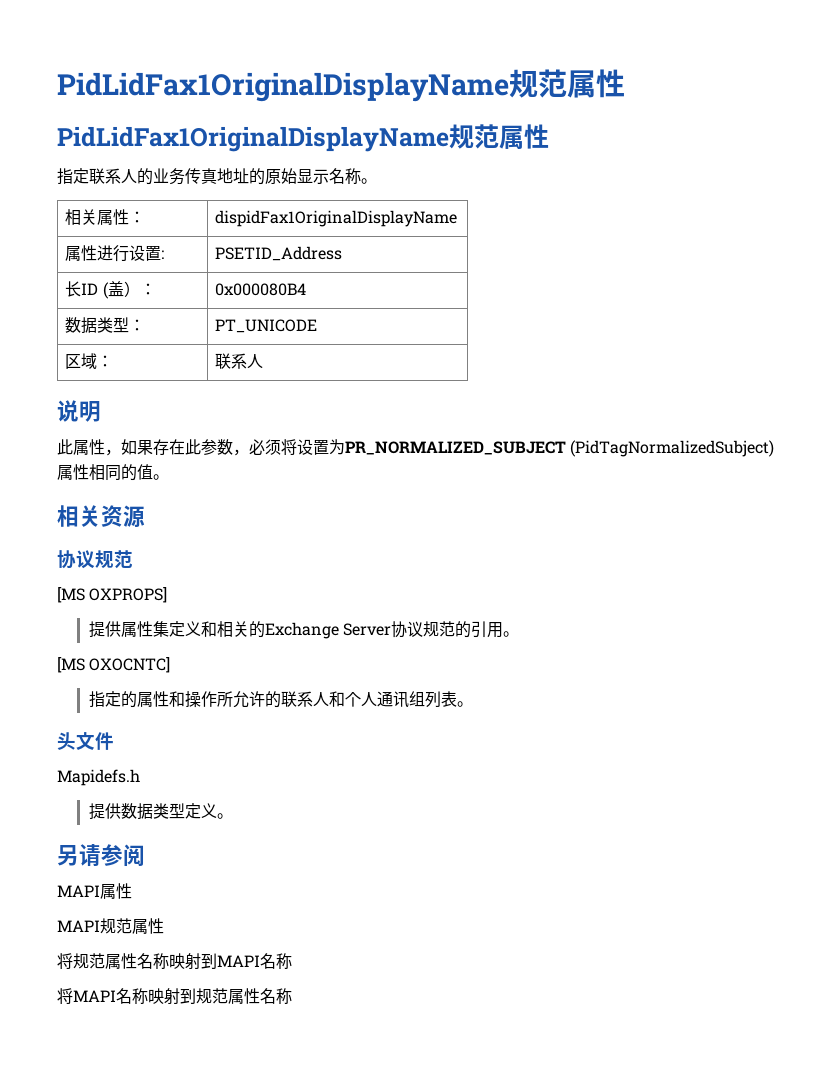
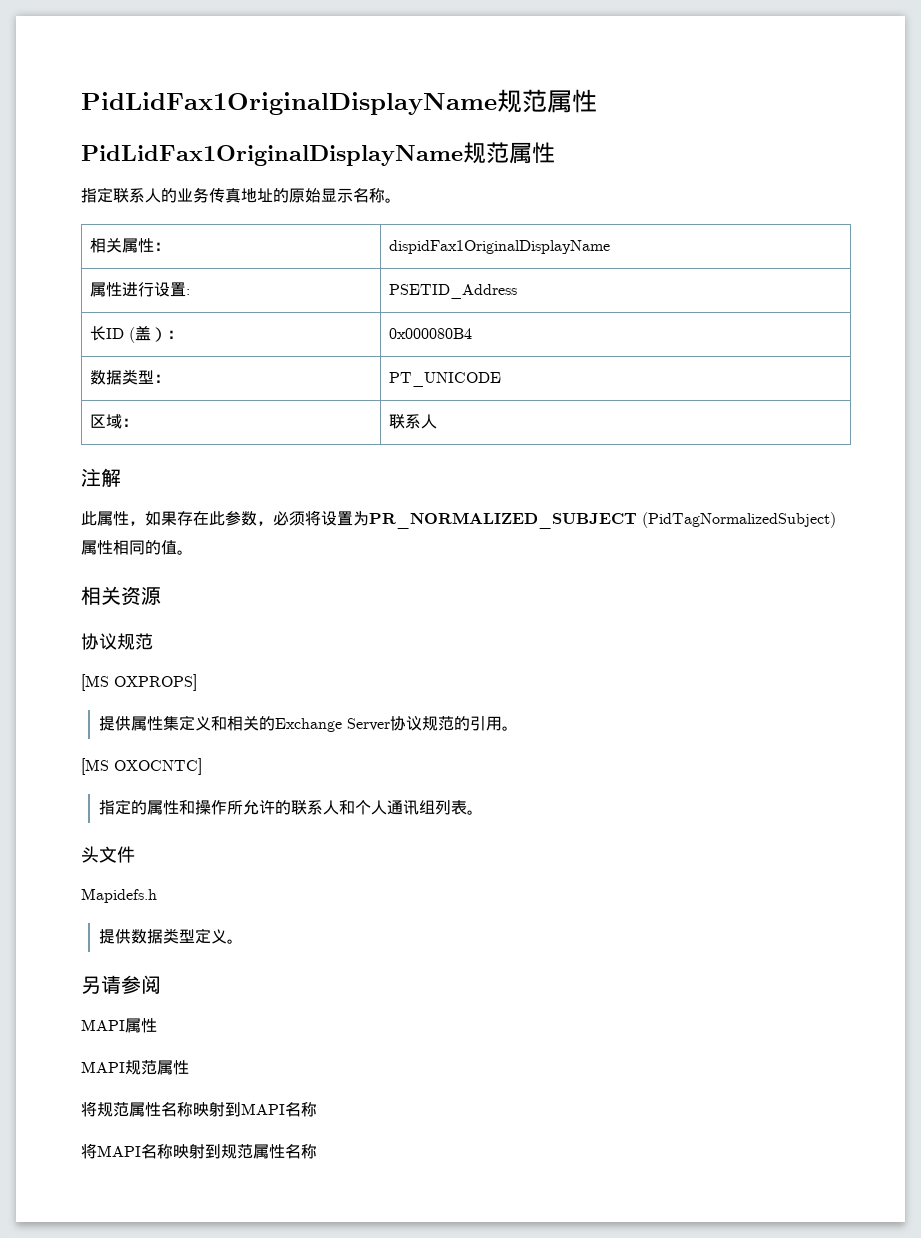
- 说明
+ 注解

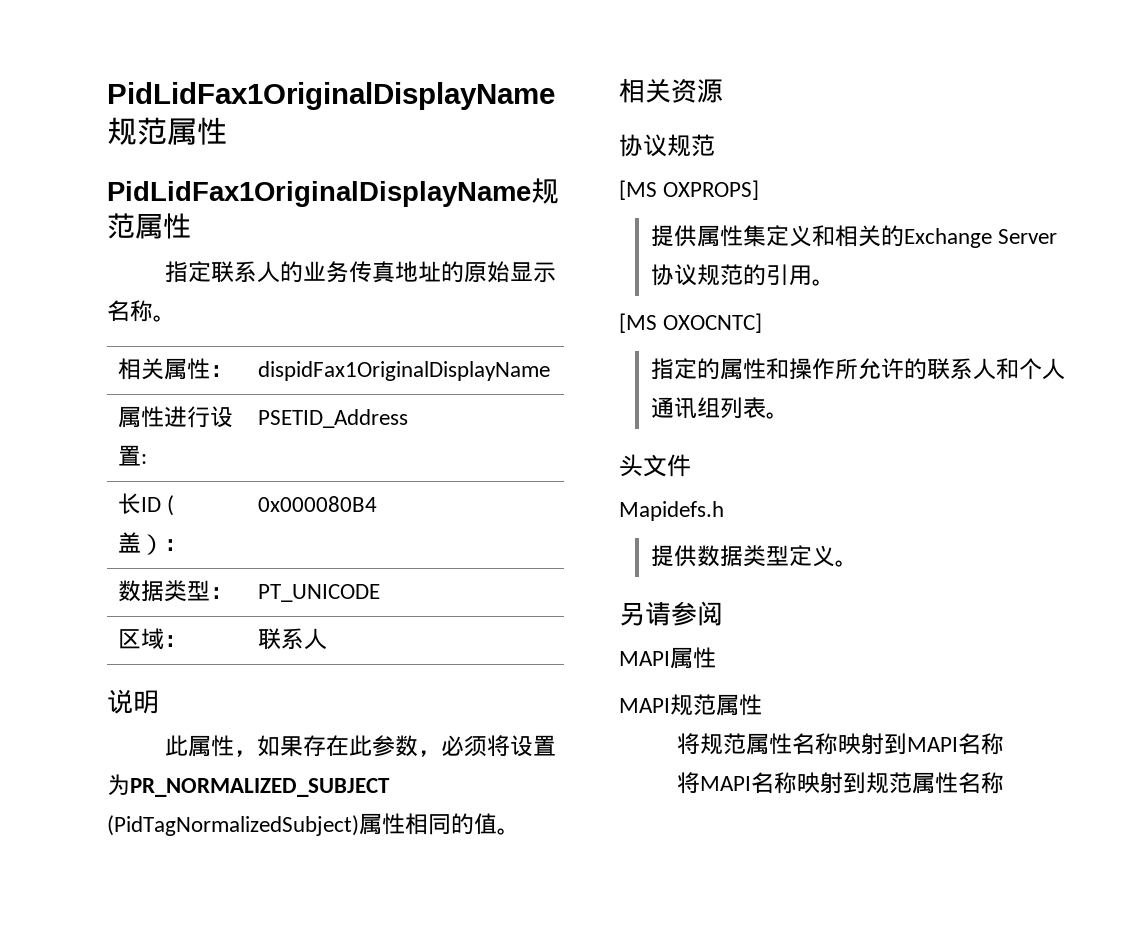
- 注解
+ 说明

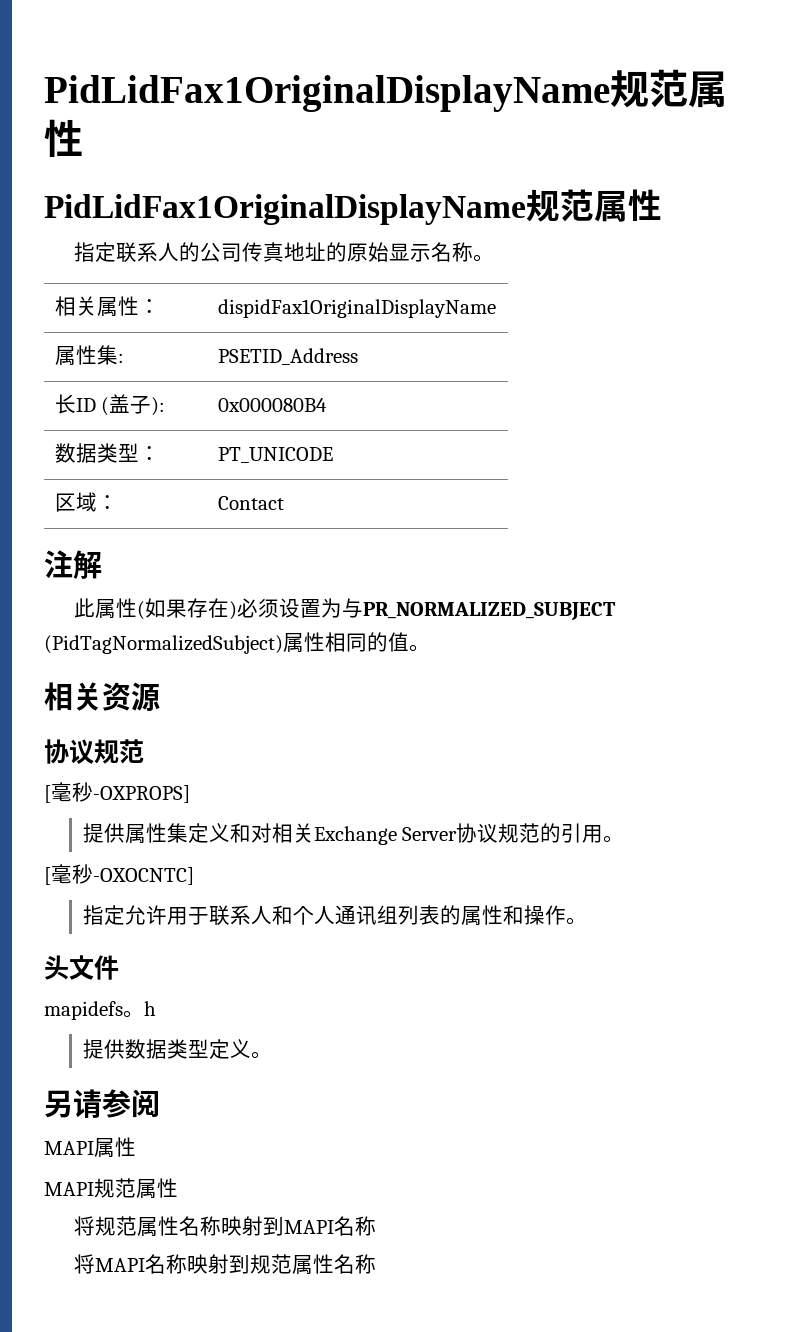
- 指定联系人的业务传真地址的原始显示名称。
+ 指定联系人的公司传真地址的原始显示名称。
- 属性进行设置: | PSETID_Address
+ 属性集: | PSETID_Address
- 长ID (盖）： | 0x000080B4
+ 长ID (盖子): | 0x000080B4
- 区域： | 联系人
- 说明
+ 区域： | Contact
+ 注解
- 此属性，如果存在此参数，必须将设置为PR_NORMALIZED_SUBJECT (PidTagNormalizedSubject)属性相同的值。
+ 此属性(如果存在)必须设置为与PR_NORMALIZED_SUBJECT (PidTagNormalizedSubject)属性相同的值。
- [MS OXPROPS]
+ [毫秒-OXPROPS]
- 提供属性集定义和相关的Exchange Server协议规范的引用。
+ 提供属性集定义和对相关Exchange Server协议规范的引用。
- [MS OXOCNTC]
- 指定的属性和操作所允许的联系人和个人通讯组列表。
+ [毫秒-OXOCNTC]
+ 指定允许用于联系人和个人通讯组列表的属性和操作。
- Mapidefs.h
+ mapidefs。h

